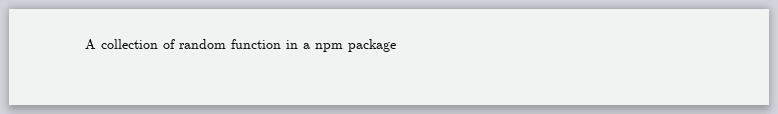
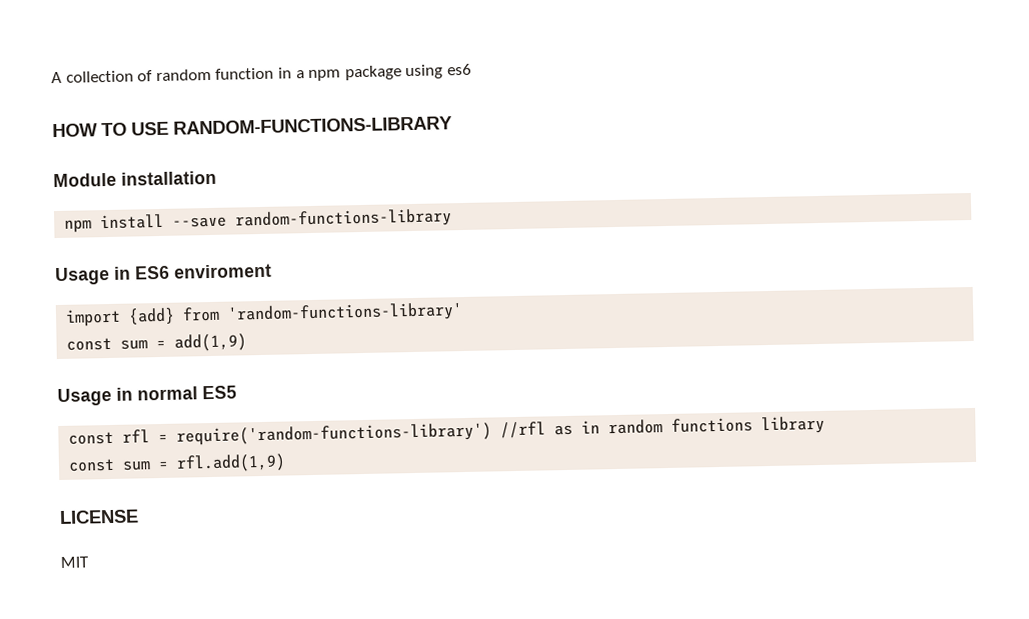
- A collection of random function in a npm package
+ A collection of random function in a npm package using es6
+ HOW TO USE RANDOM-FUNCTIONS-LIBRARY
+ Module installation
+ npm install --save random-functions-library
+ Usage in ES6 enviroment
+ import {add} from 'random-functions-library'
+ const sum = add(1,9)
+ Usage in normal ES5
+ const rfl = require('random-functions-library') //rfl as in random functions library
+ const sum = rfl.add(1,9)
+ LICENSE
+ MIT

